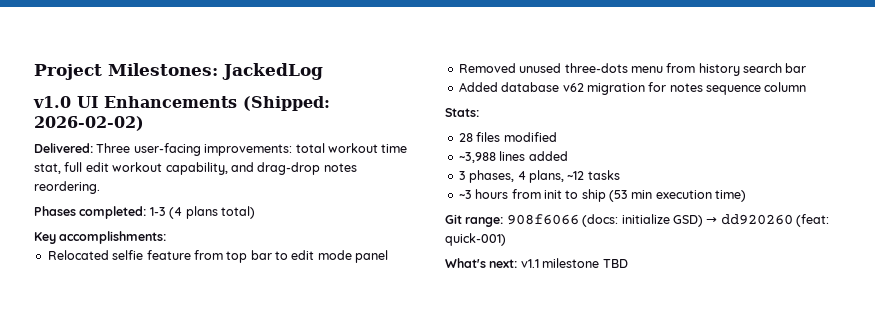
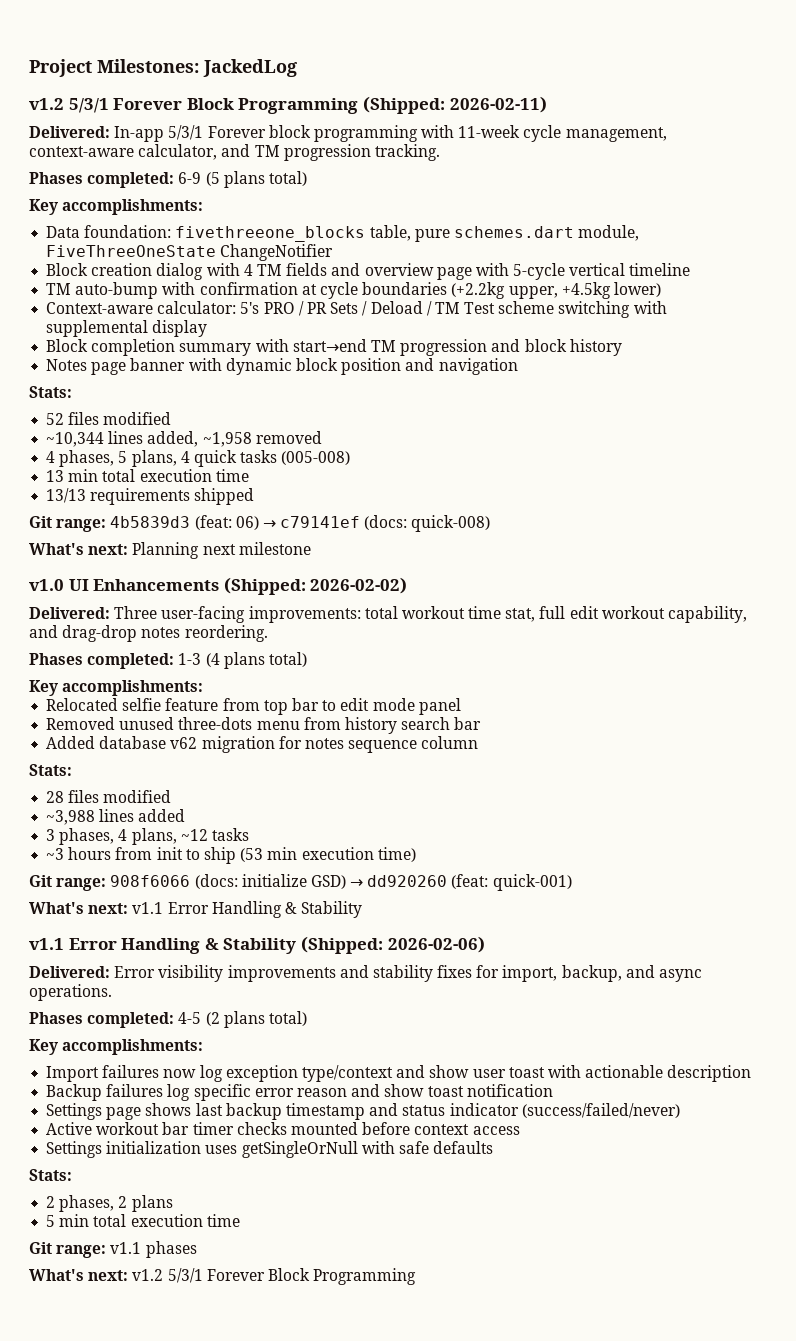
+ v1.2 5/3/1 Forever Block Programming (Shipped: 2026-02-11)
+ Delivered: In-app 5/3/1 Forever block programming with 11-week cycle management, context-aware calculator, and TM progression tracking.
+ Phases completed: 6-9 (5 plans total)
+ Key accomplishments:
+ Data foundation: fivethreeone_blocks table, pure schemes.dart module, FiveThreeOneState ChangeNotifier
+ Block creation dialog with 4 TM fields and overview page with 5-cycle vertical timeline
+ TM auto-bump with confirmation at cycle boundaries (+2.2kg upper, +4.5kg lower)
+ Context-aware calculator: 5's PRO / PR Sets / Deload / TM Test scheme switching with supplemental display
+ Block completion summary with start→end TM progression and block history
+ Notes page banner with dynamic block position and navigation
+ Stats:
+ 52 files modified
+ ~10,344 lines added, ~1,958 removed
+ 4 phases, 5 plans, 4 quick tasks (005-008)
+ 13 min total execution time
+ 13/13 requirements shipped
+ Git range: 4b5839d3 (feat: 06) → c79141ef (docs: quick-008)
+ What's next: Planning next milestone
- What's next: v1.1 milestone TBD
+ What's next: v1.1 Error Handling & Stability
+ v1.1 Error Handling & Stability (Shipped: 2026-02-06)
+ Delivered: Error visibility improvements and stability fixes for import, backup, and async operations.
+ Phases completed: 4-5 (2 plans total)
+ Key accomplishments:
+ Import failures now log exception type/context and show user toast with actionable description
+ Backup failures log specific error reason and show toast notification
+ Settings page shows last backup timestamp and status indicator (success/failed/never)
+ Active workout bar timer checks mounted before context access
+ Settings initialization uses getSingleOrNull with safe defaults
+ Stats:
+ 2 phases, 2 plans
+ 5 min total execution time
+ Git range: v1.1 phases
+ What's next: v1.2 5/3/1 Forever Block Programming

